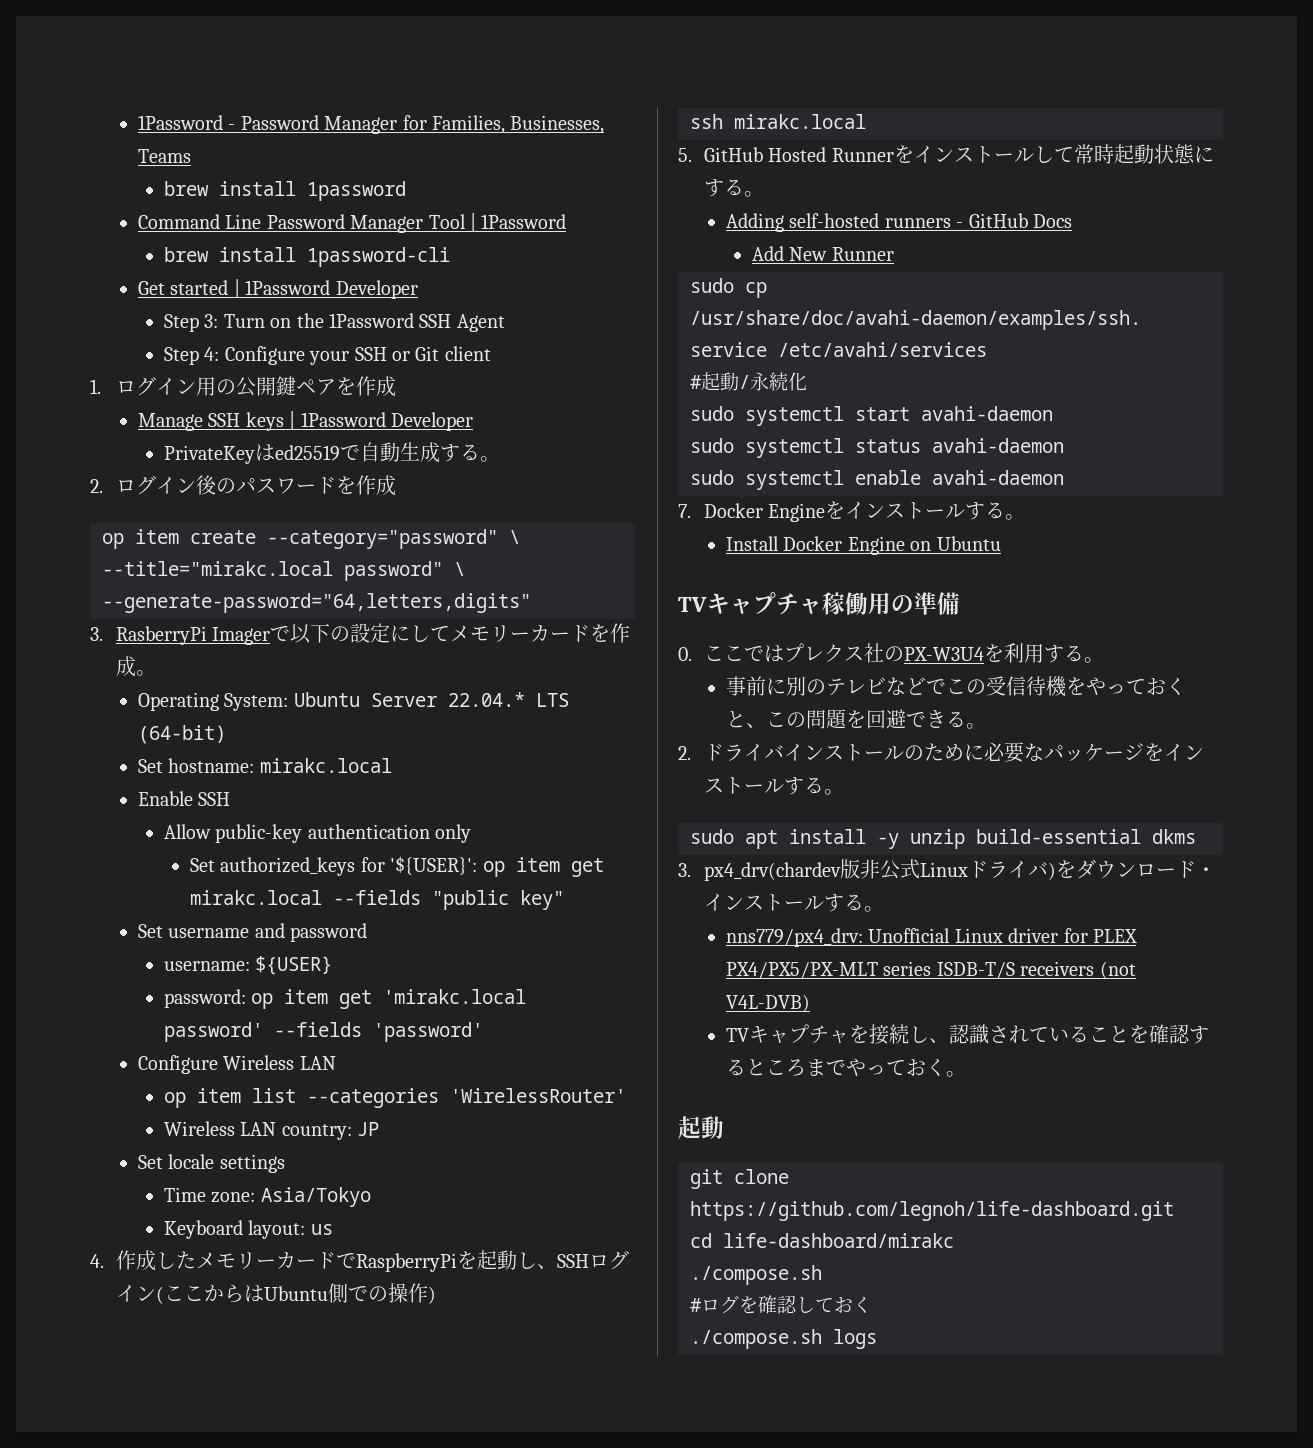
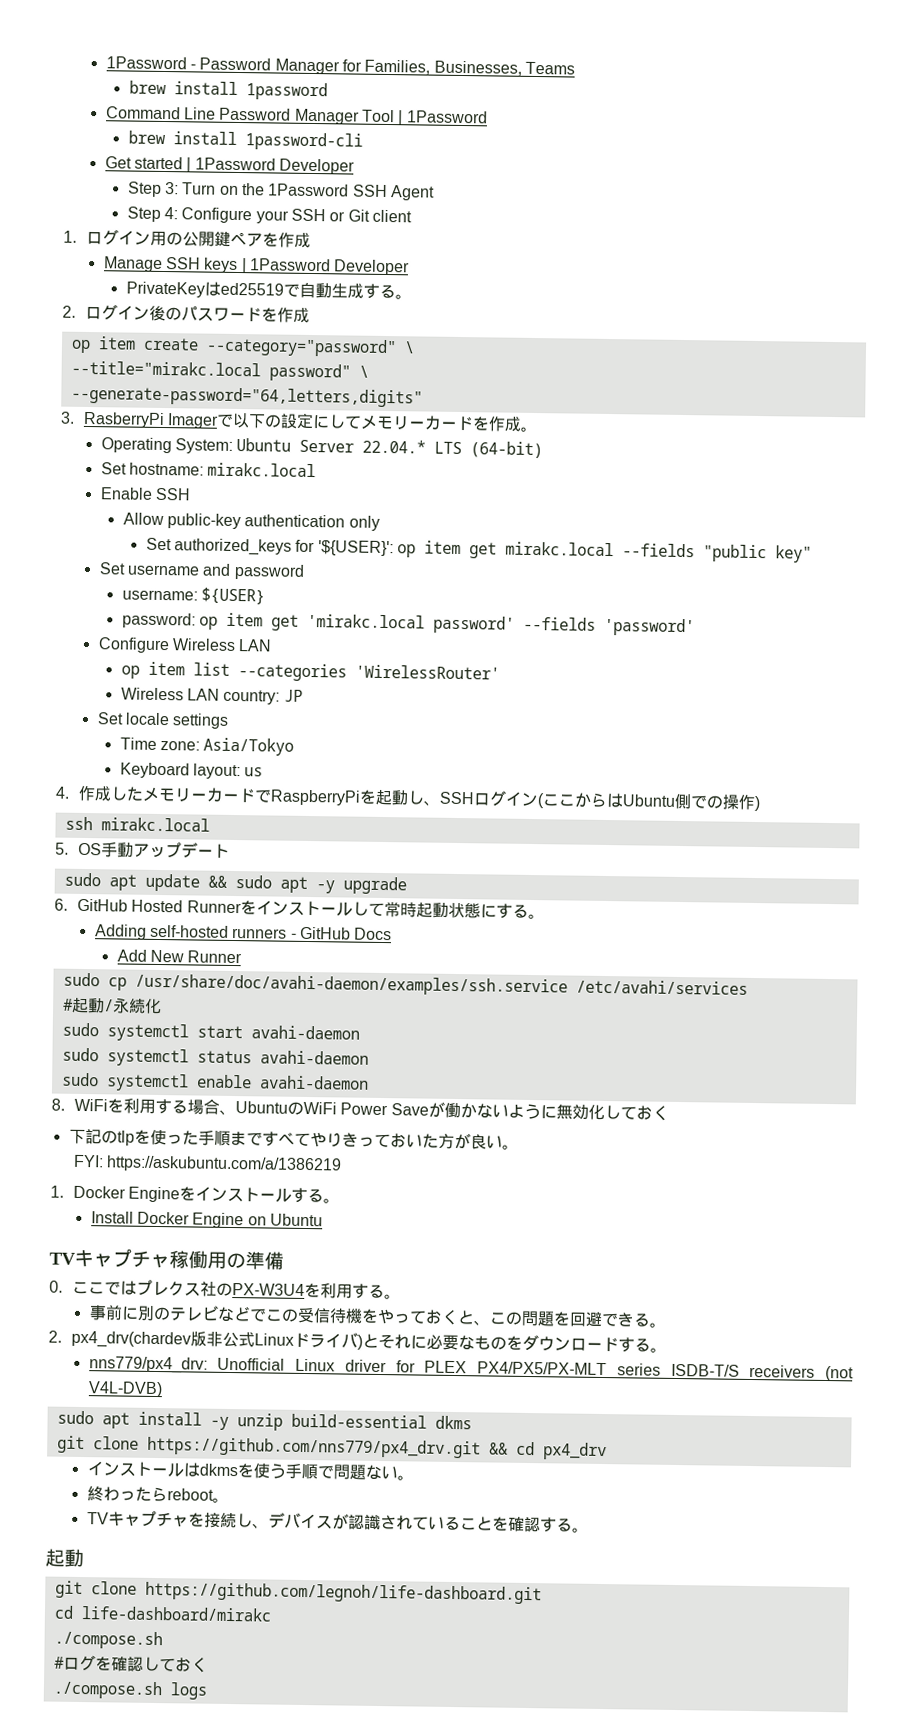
- 5. GitHub Hosted Runnerをインストールして常時起動状態にする。
+ 5. OS手動アップデート
+ sudo apt update && sudo apt -y upgrade
+ 6. GitHub Hosted Runnerをインストールして常時起動状態にする。
- 7. Docker Engineをインストールする。
+ 8. WiFiを利用する場合、UbuntuのWiFi Power Saveが働かないように無効化しておく
+ 下記のtlpを使った手順まですべてやりきっておいた方が良い。
+ FYI: https://askubuntu.com/a/1386219
+ 1. Docker Engineをインストールする。
- 2.ドライバインストールのために必要なパッケージをインストールする。
- sudo apt install -y unzip build-essential dkms
- 3. px4_drv(chardev版非公式Linuxドライバ)をダウンロード・インストールする。
+ 2. px4_drv(chardev版非公式Linuxドライバ)とそれに必要なものをダウンロードする。
+ sudo apt install -y unzip build-essential dkms
+ git clone https://github.com/nns779/px4_drv.git && cd px4_drv
+ インストールはdkmsを使う手順で問題ない。
+ 終わったらreboot。
- TVキャプチャを接続し、認識されていることを確認するところまでやっておく。
+ TVキャプチャを接続し、デバイスが認識されていることを確認する。

